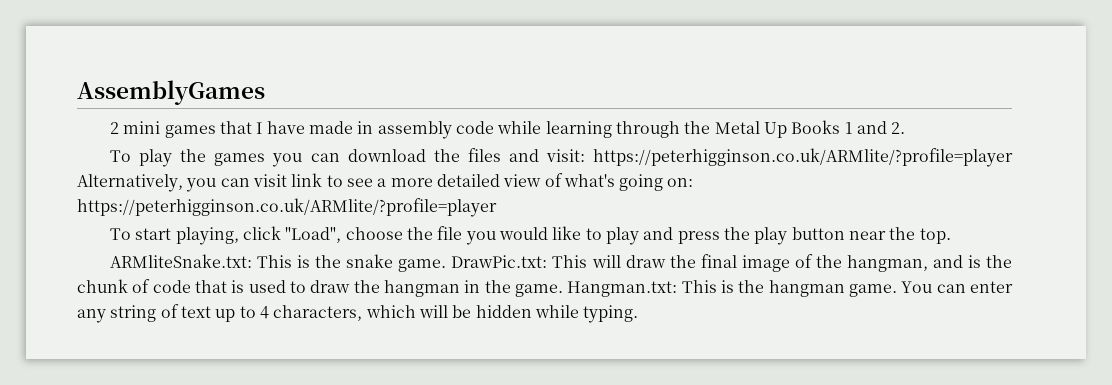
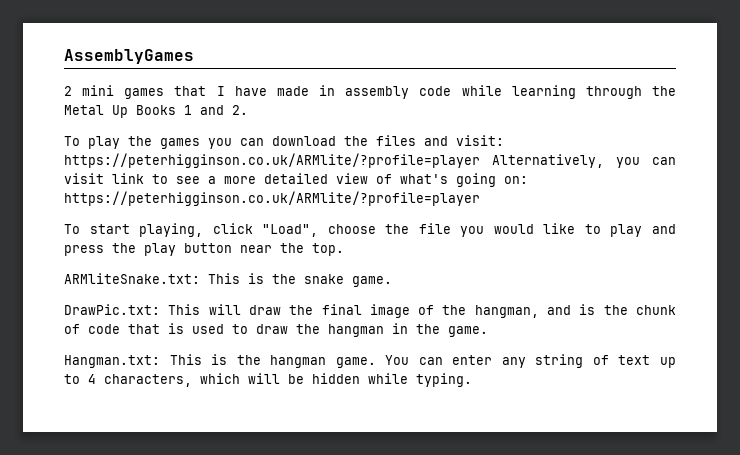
- ARMliteSnake.txt: This is the snake game. DrawPic.txt: This will draw the final image of the hangman, and is the chunk of code that is used to draw the hangman in the game. Hangman.txt: This is the hangman game.
+ ARMliteSnake.txt: This is the snake game.
+ DrawPic.txt: This will draw the final image of the hangman, and is the chunk of code that is used to draw the hangman in the game.
+ Hangman.txt: This is the hangman game.

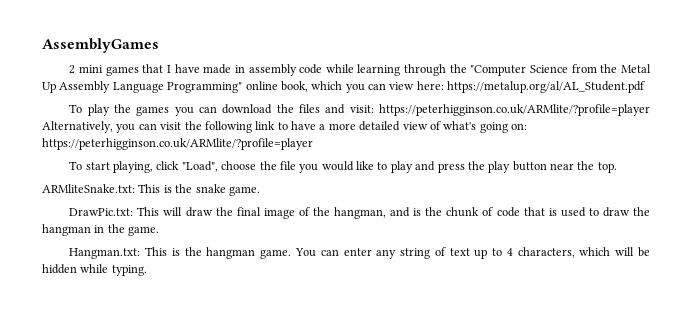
- 2 mini games that I have made in assembly code while learning through the Metal Up Books 1 and 2.
+ 2 mini games that I have made in assembly code while learning through the "Computer Science from the Metal Up Assembly Language Programming" online book, which you can view here: https://metalup.org/al/AL_Student.pdf
- To play the games you can download the files and visit: https://peterhigginson.co.uk/ARMlite/?profile=player Alternatively, you can visit link to see a more detailed view of what's going on: https://peterhigginson.co.uk/ARMlite/?profile=player
+ To play the games you can download the files and visit: https://peterhigginson.co.uk/ARMlite/?profile=player Alternatively, you can visit the following link to have a more detailed view of what's going on: https://peterhigginson.co.uk/ARMlite/?profile=player

